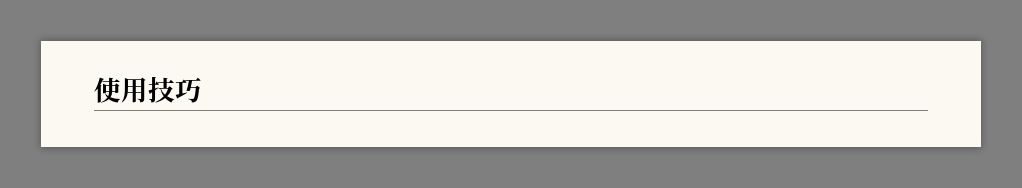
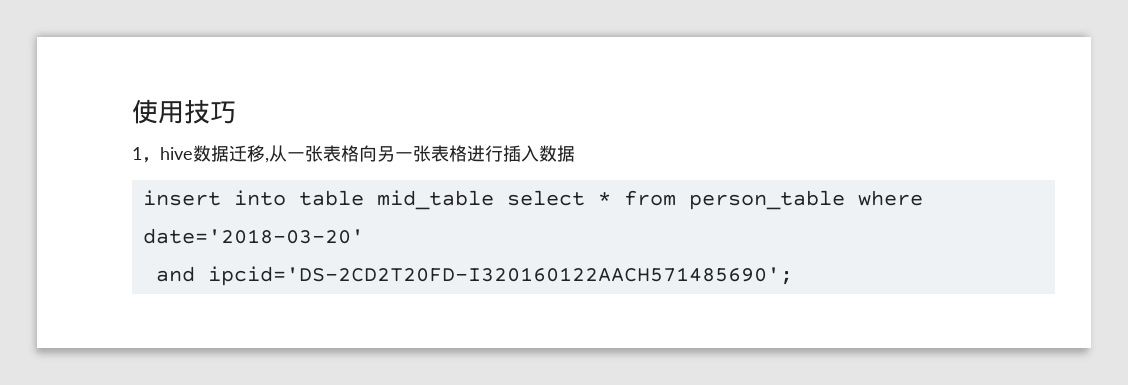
+ 1，hive数据迁移,从一张表格向另一张表格进行插入数据
+ insert into table mid_table select * from person_table where date='2018-03-20'
+ and ipcid='DS-2CD2T20FD-I320160122AACH571485690';

